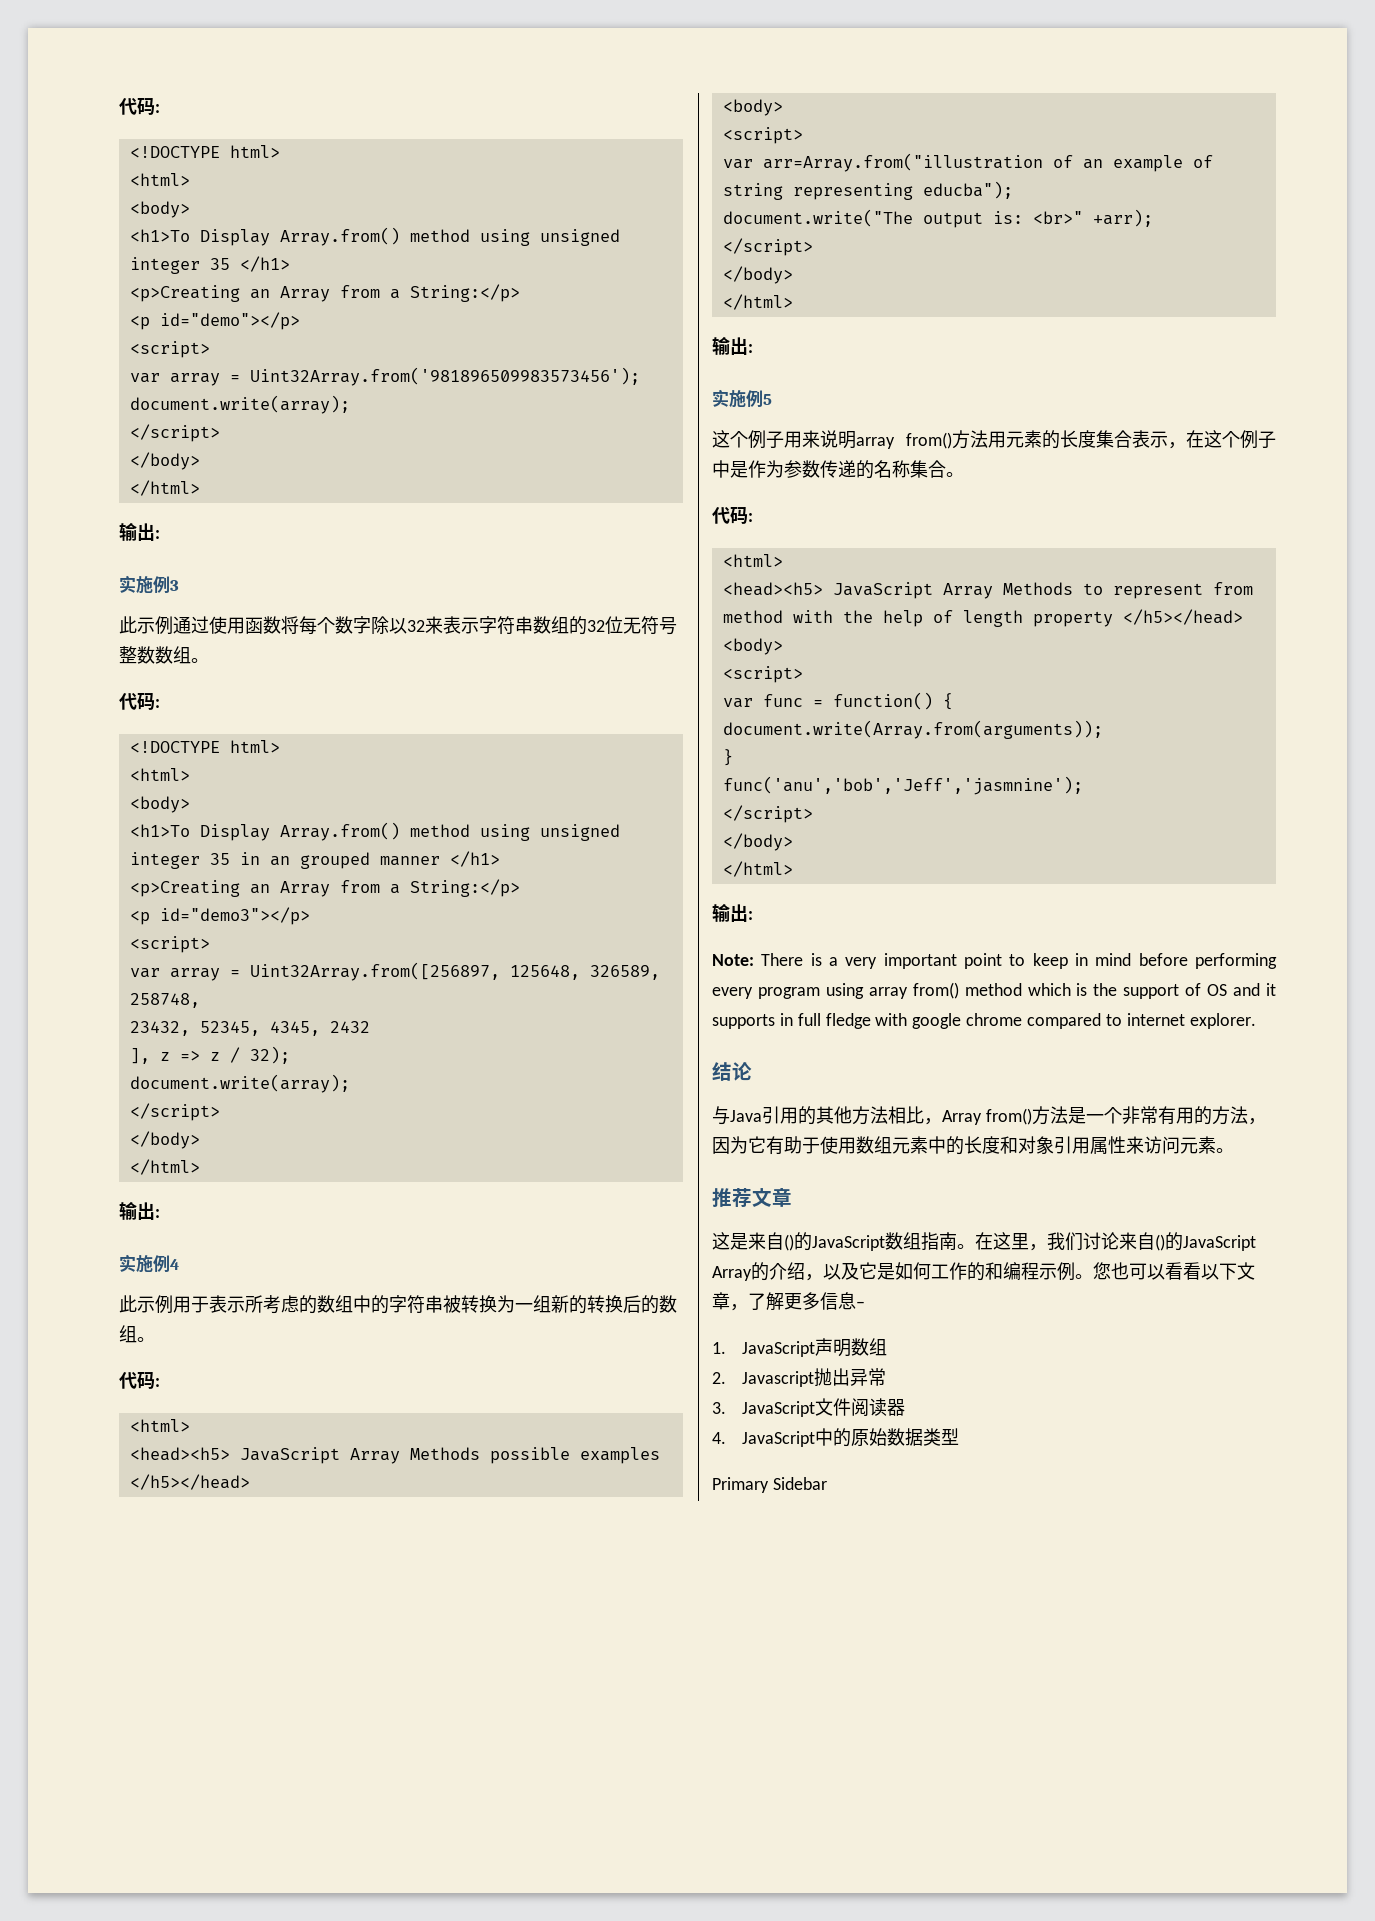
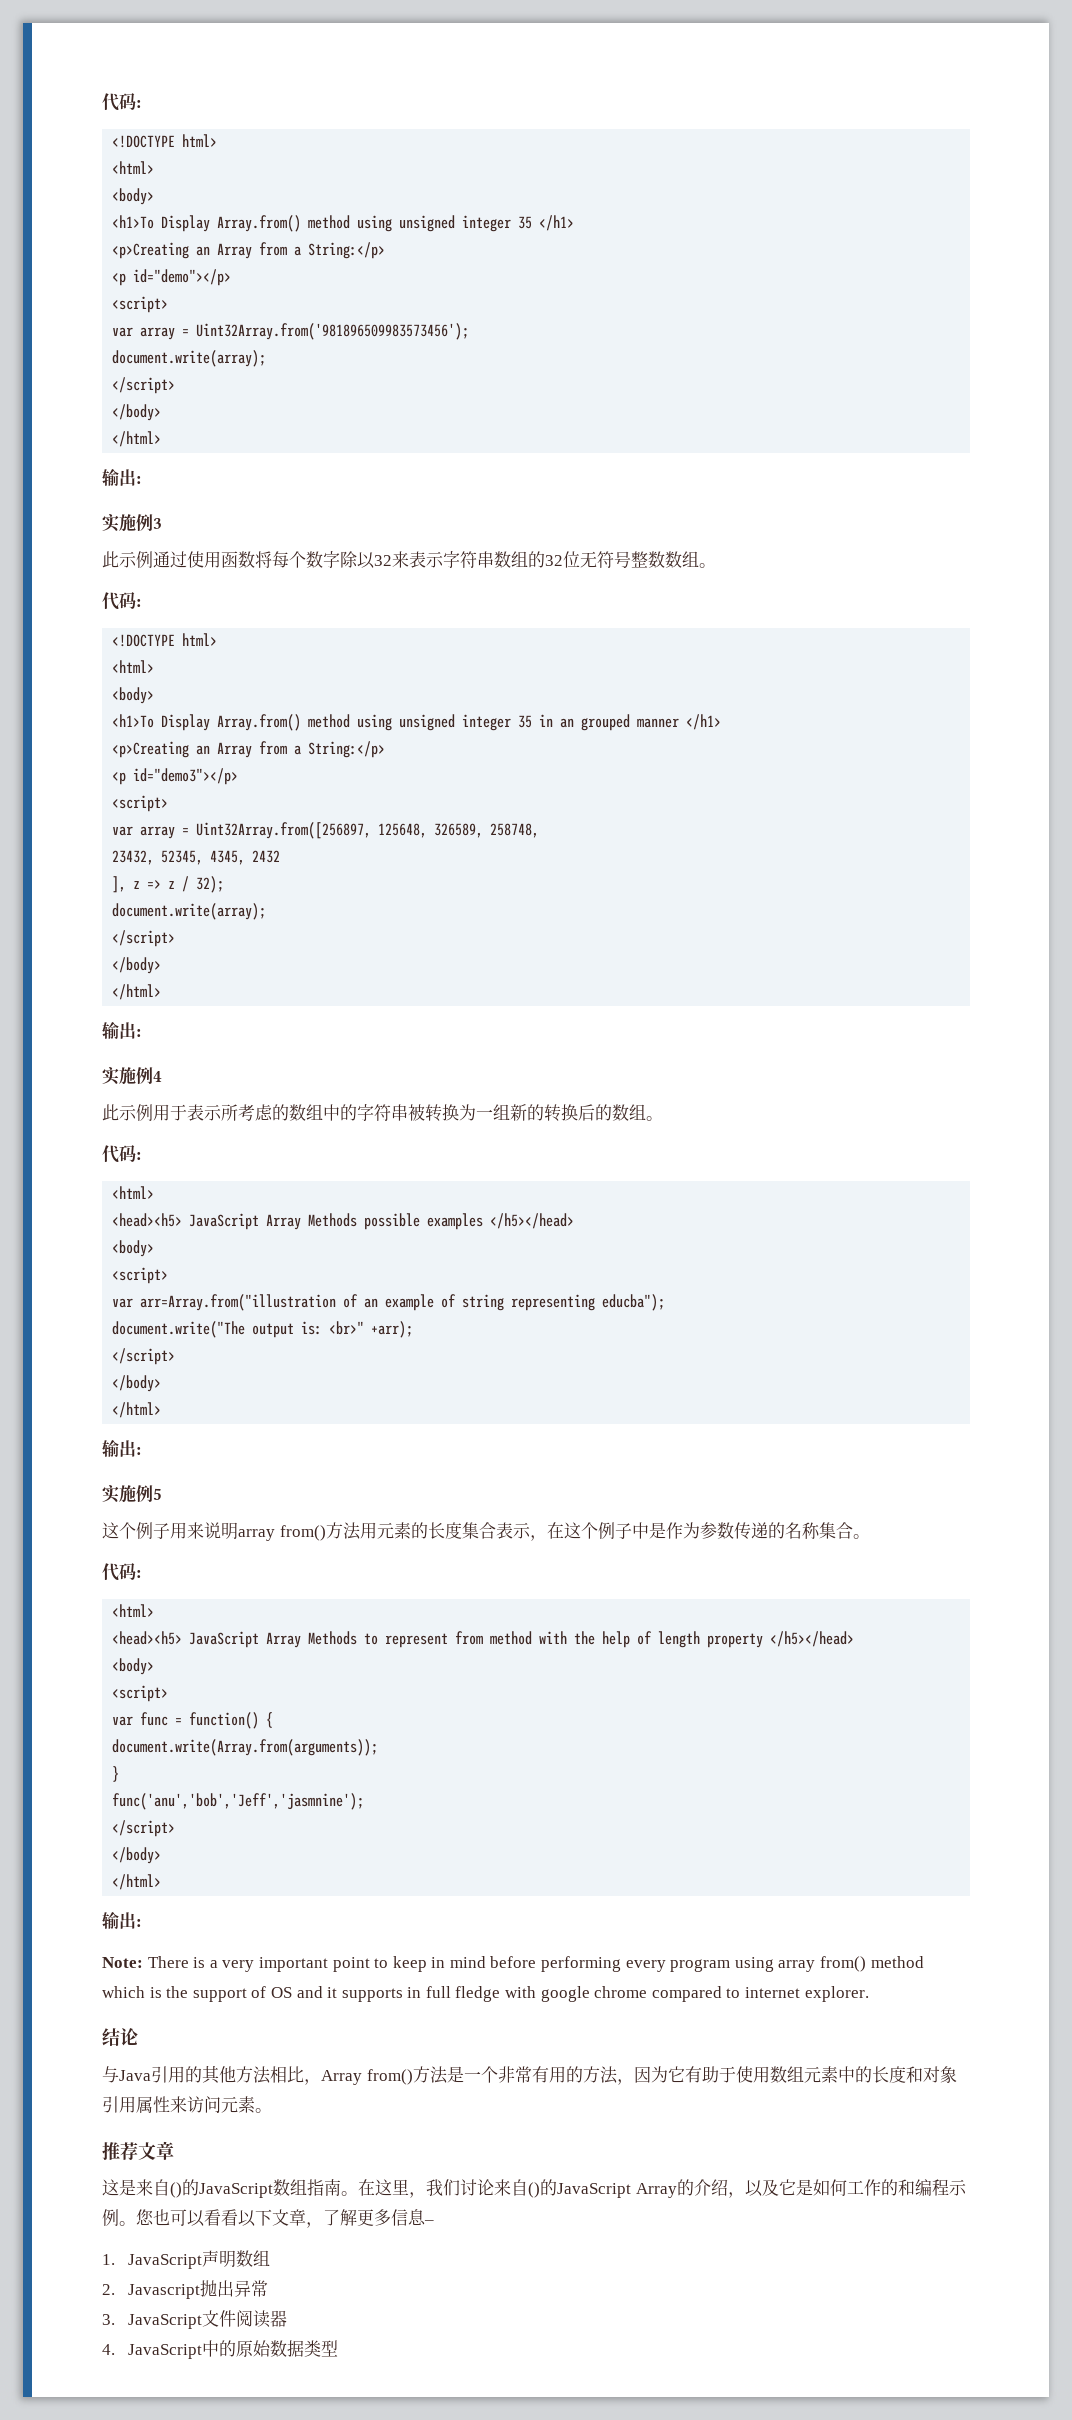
- Primary Sidebar

